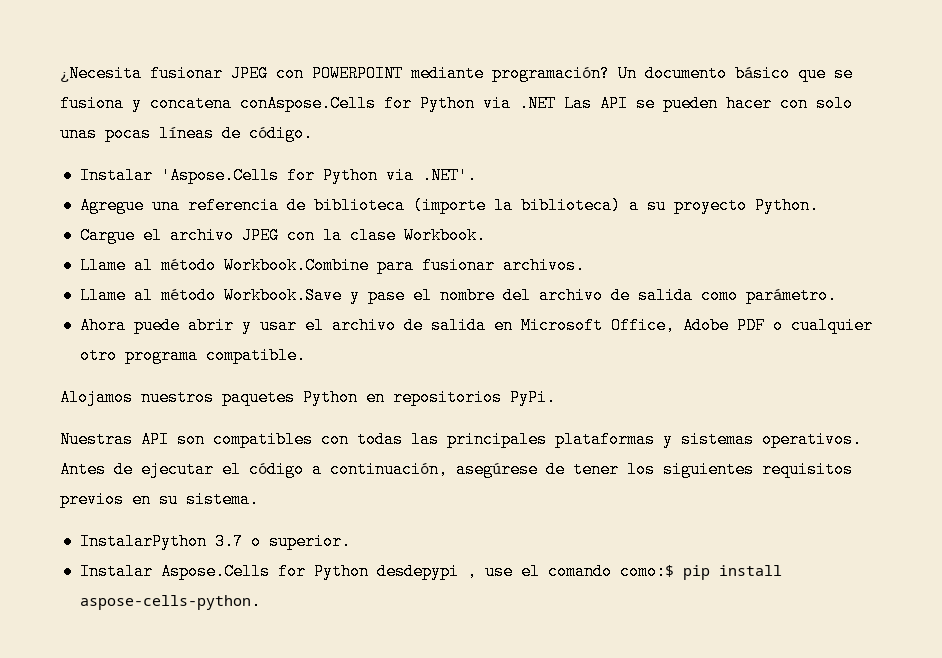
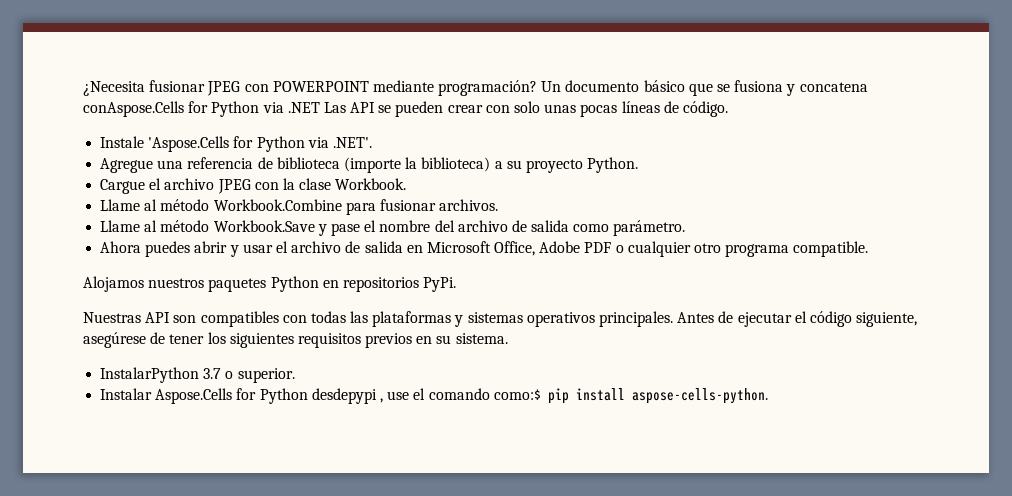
- Un documento básico que se fusiona y concatena conAspose.Cells for Python via .NET Las API se pueden hacer con solo unas pocas líneas de código.
+ Un documento básico que se fusiona y concatena conAspose.Cells for Python via .NET Las API se pueden crear con solo unas pocas líneas de código.
- Instalar 'Aspose.Cells for Python via .NET'.
+ Instale 'Aspose.Cells for Python via .NET'.
- Ahora puede abrir y usar el archivo de salida en Microsoft Office, Adobe PDF o cualquier otro programa compatible.
+ Ahora puedes abrir y usar el archivo de salida en Microsoft Office, Adobe PDF o cualquier otro programa compatible.
- Nuestras API son compatibles con todas las principales plataformas y sistemas operativos.
+ Nuestras API son compatibles con todas las plataformas y sistemas operativos principales.
- Antes de ejecutar el código a continuación, asegúrese de tener los siguientes requisitos previos en su sistema.
+ Antes de ejecutar el código siguiente, asegúrese de tener los siguientes requisitos previos en su sistema.

